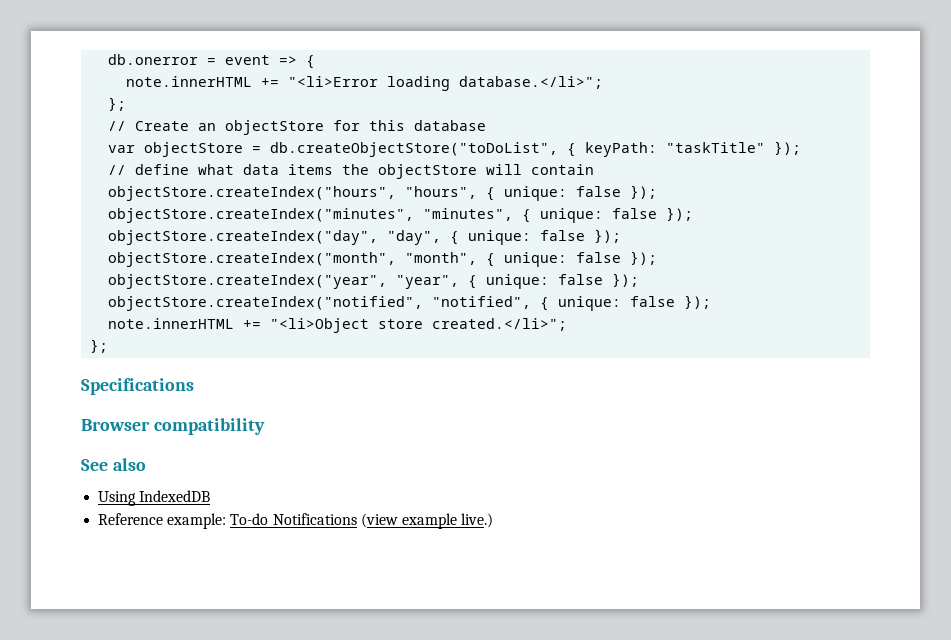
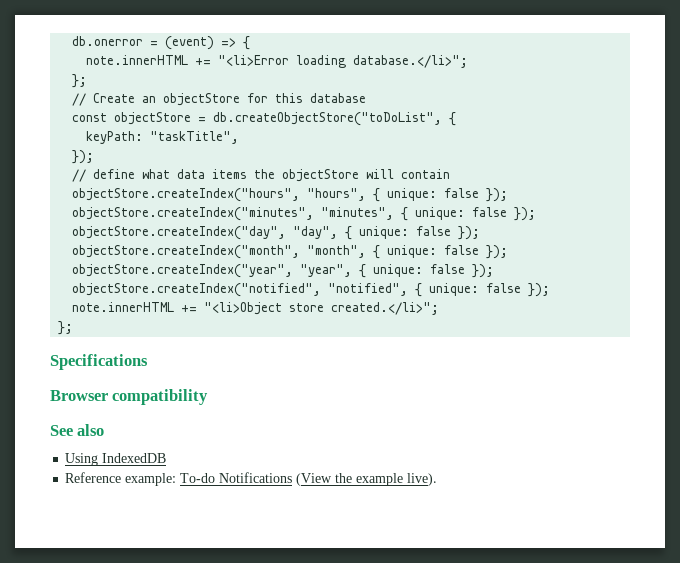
- db.onerror = event => {
+ db.onerror = (event) => {
- var objectStore = db.createObjectStore("toDoList", { keyPath: "taskTitle" });
+ const objectStore = db.createObjectStore("toDoList", {
+ keyPath: "taskTitle",
+ });
- Reference example: To-do Notifications (view example live.)
+ Reference example: To-do Notifications (View the example live).

